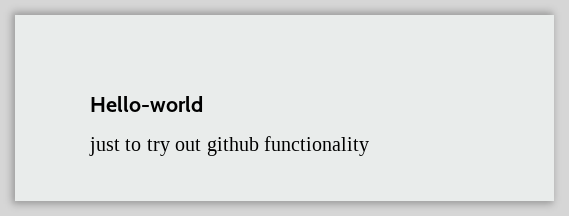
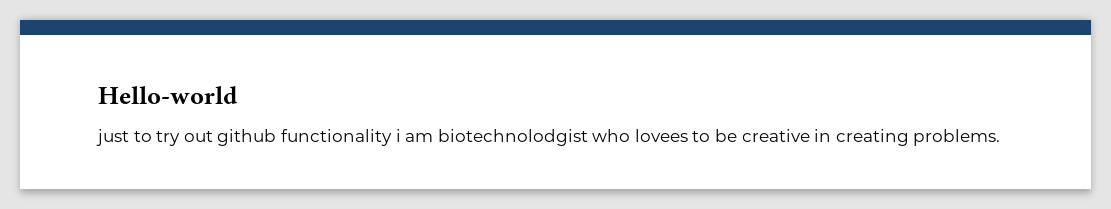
- just to try out github functionality
+ just to try out github functionality i am biotechnolodgist who lovees to be creative in creating problems.

